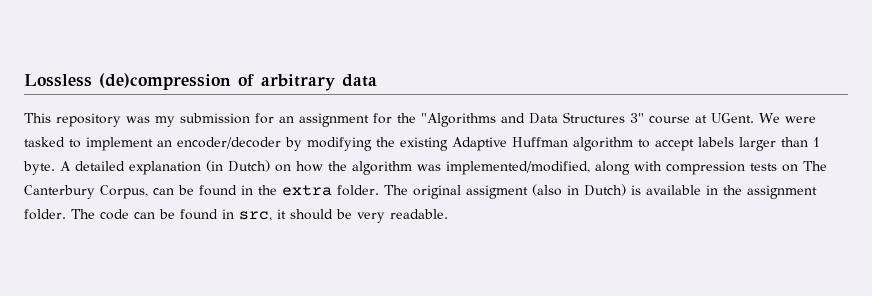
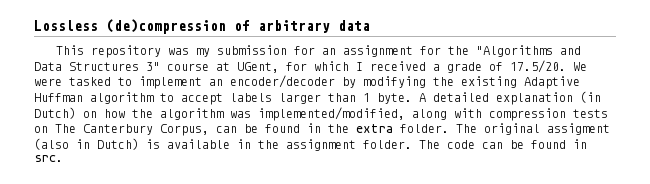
- This repository was my submission for an assignment for the "Algorithms and Data Structures 3" course at UGent. We were tasked to implement an encoder/decoder by modifying the existing Adaptive Huffman algorithm to accept labels larger than 1 byte.
+ This repository was my submission for an assignment for the "Algorithms and Data Structures 3" course at UGent, for which I received a grade of 17.5/20. We were tasked to implement an encoder/decoder by modifying the existing Adaptive Huffman algorithm to accept labels larger than 1 byte.
- The code can be found in src, it should be very readable.
+ The code can be found in src.

